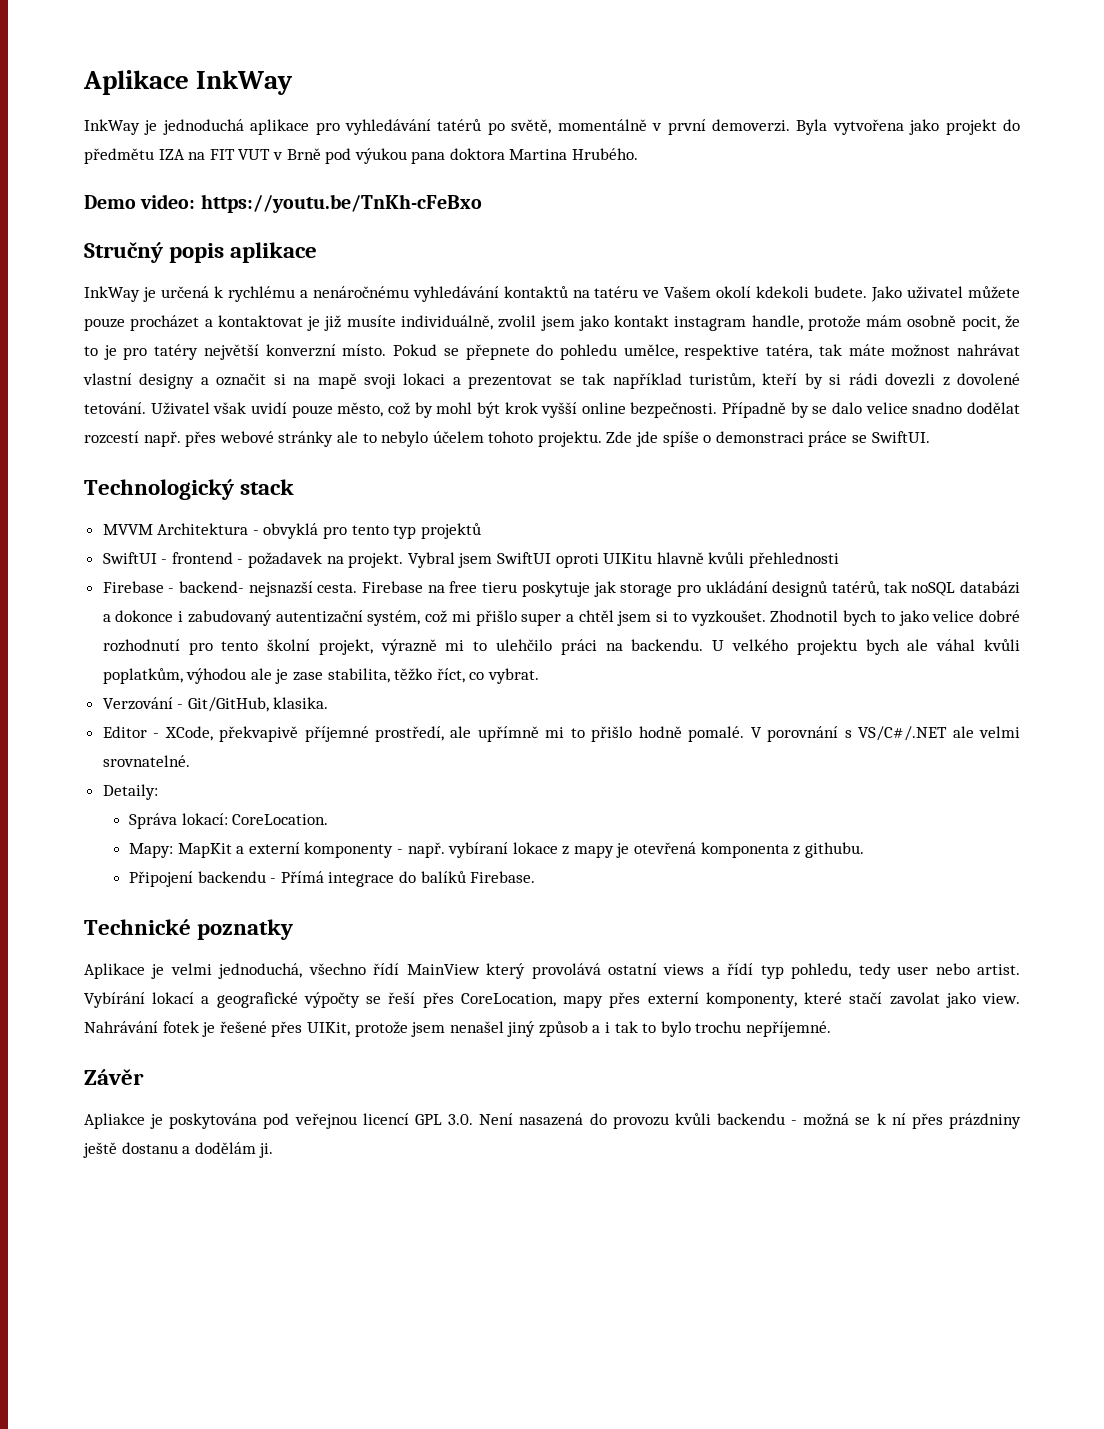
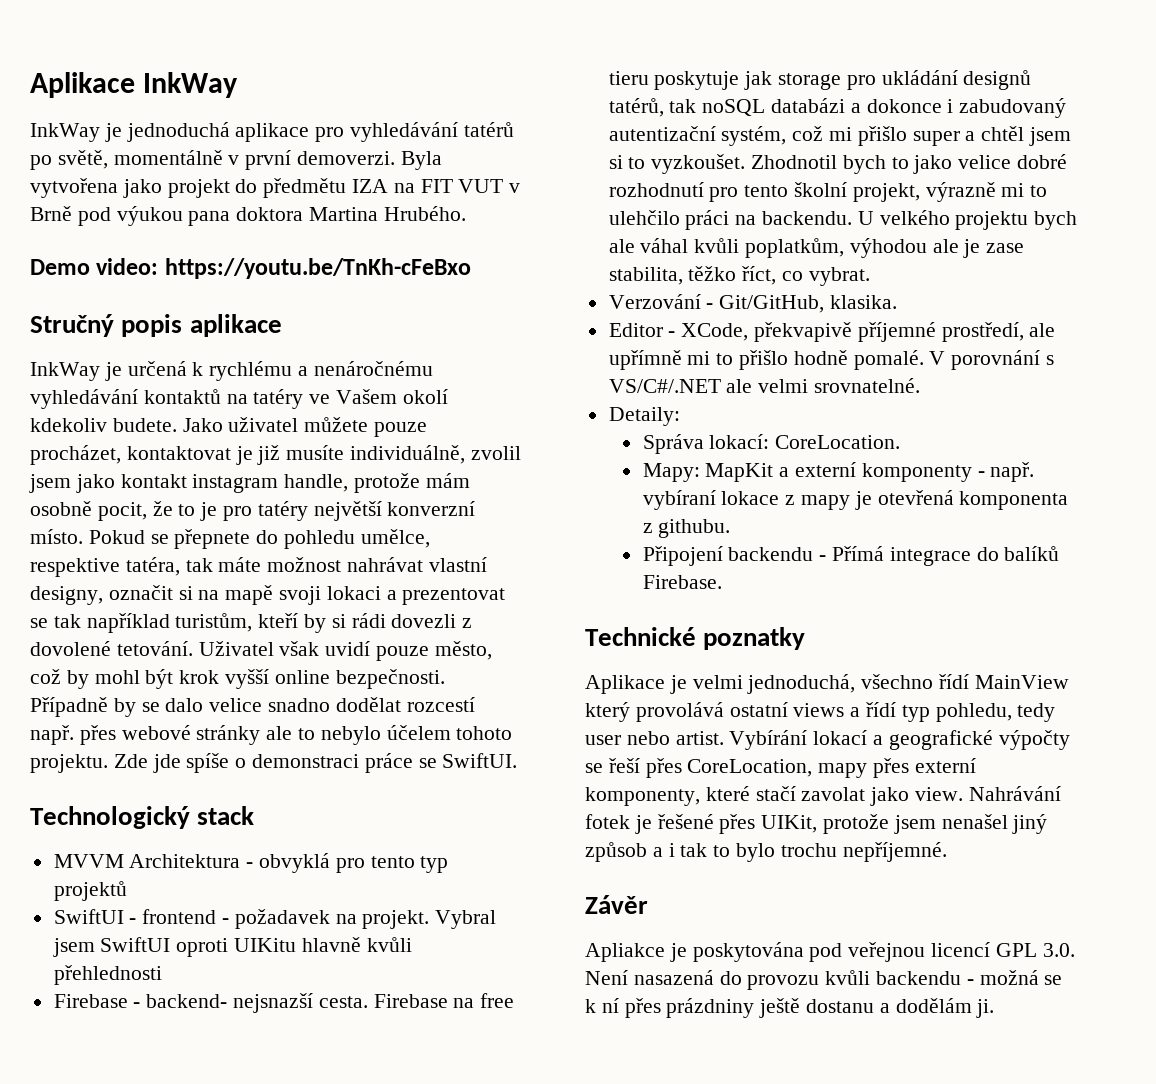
- InkWay je určená k rychlému a nenáročnému vyhledávání kontaktů na tatéru ve Vašem okolí kdekoli budete.
+ InkWay je určená k rychlému a nenáročnému vyhledávání kontaktů na tatéry ve Vašem okolí kdekoliv budete.
- Jako uživatel můžete pouze procházet a kontaktovat je již musíte individuálně, zvolil jsem jako kontakt instagram handle, protože mám osobně pocit, že to je pro tatéry největší konverzní místo.
+ Jako uživatel můžete pouze procházet, kontaktovat je již musíte individuálně, zvolil jsem jako kontakt instagram handle, protože mám osobně pocit, že to je pro tatéry největší konverzní místo.
- Pokud se přepnete do pohledu umělce, respektive tatéra, tak máte možnost nahrávat vlastní designy a označit si na mapě svoji lokaci a prezentovat se tak například turistům, kteří by si rádi dovezli z dovolené tetování.
+ Pokud se přepnete do pohledu umělce, respektive tatéra, tak máte možnost nahrávat vlastní designy, označit si na mapě svoji lokaci a prezentovat se tak například turistům, kteří by si rádi dovezli z dovolené tetování.

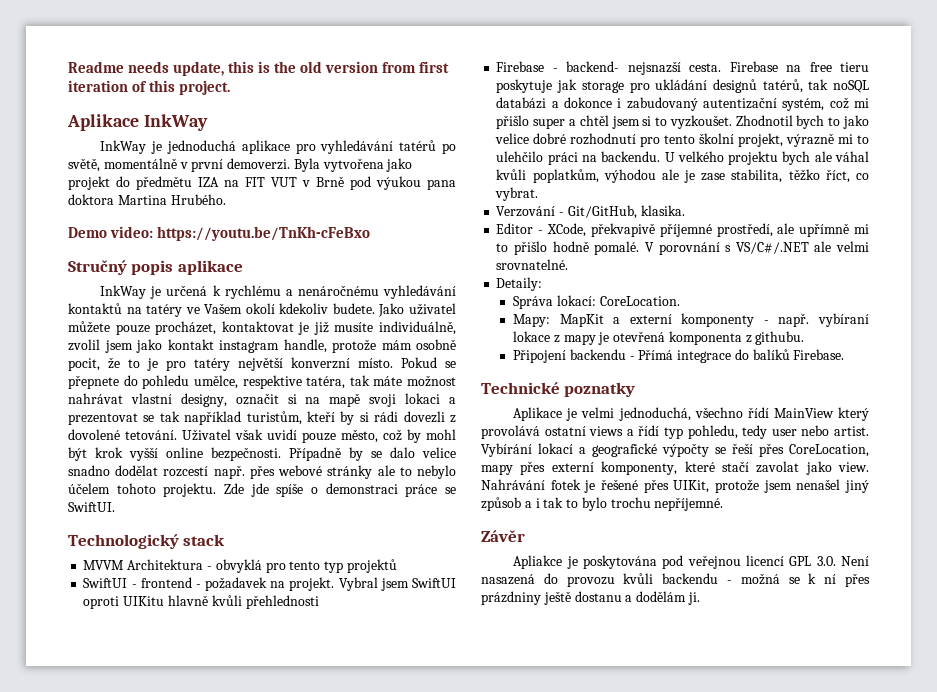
+ Readme needs update, this is the old version from first iteration of this project.

